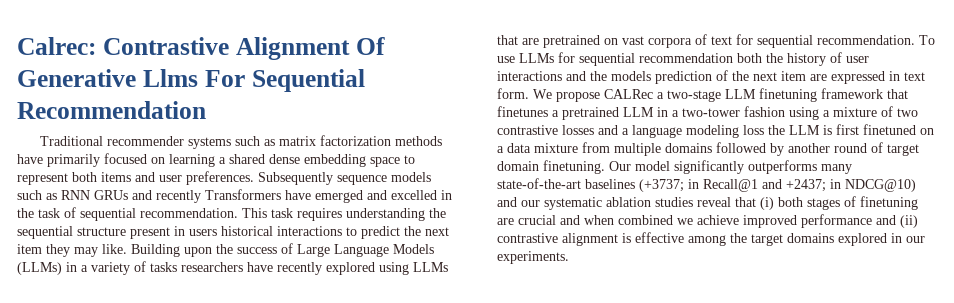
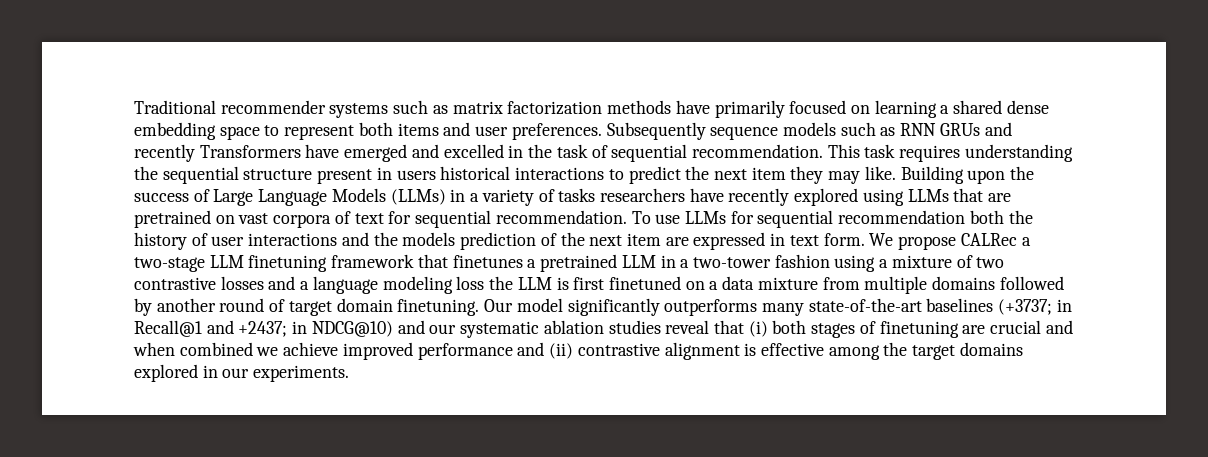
- Calrec: Contrastive Alignment Of Generative Llms For Sequential Recommendation

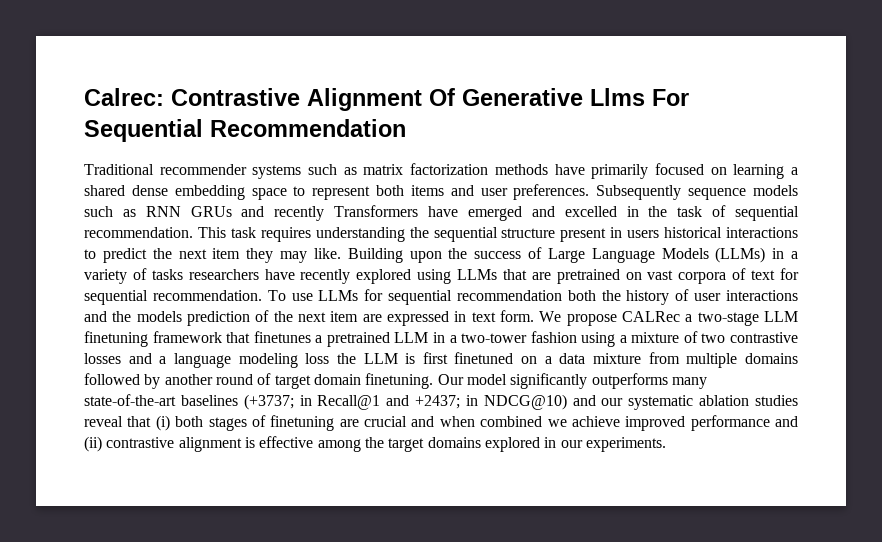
+ Calrec: Contrastive Alignment Of Generative Llms For Sequential Recommendation

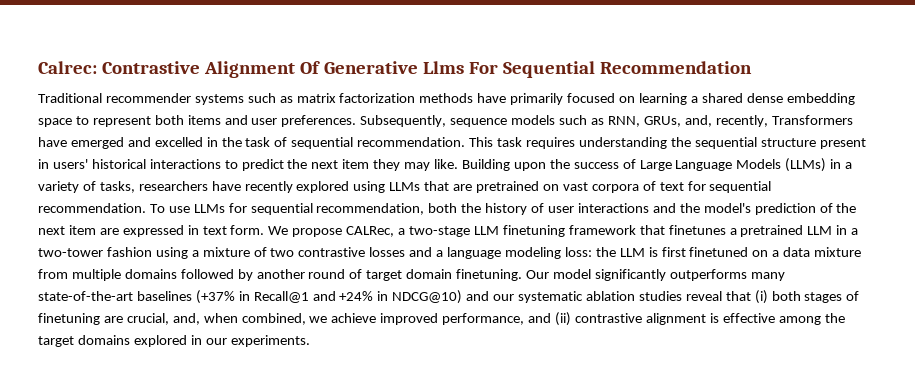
- Subsequently sequence models such as RNN GRUs and recently Transformers have emerged and excelled in the task of sequential recommendation.
+ Subsequently, sequence models such as RNN, GRUs, and, recently, Transformers have emerged and excelled in the task of sequential recommendation.
- This task requires understanding the sequential structure present in users historical interactions to predict the next item they may like.
+ This task requires understanding the sequential structure present in users' historical interactions to predict the next item they may like.
- Building upon the success of Large Language Models (LLMs) in a variety of tasks researchers have recently explored using LLMs that are pretrained on vast corpora of text for sequential recommendation.
+ Building upon the success of Large Language Models (LLMs) in a variety of tasks, researchers have recently explored using LLMs that are pretrained on vast corpora of text for sequential recommendation.
- To use LLMs for sequential recommendation both the history of user interactions and the models prediction of the next item are expressed in text form.
+ To use LLMs for sequential recommendation, both the history of user interactions and the model's prediction of the next item are expressed in text form.
- We propose CALRec a two-stage LLM finetuning framework that finetunes a pretrained LLM in a two-tower fashion using a mixture of two contrastive losses and a language modeling loss the LLM is first finetuned on a data mixture from multiple domains followed by another round of target domain finetuning.
+ We propose CALRec, a two-stage LLM finetuning framework that finetunes a pretrained LLM in a two-tower fashion using a mixture of two contrastive losses and a language modeling loss: the LLM is first finetuned on a data mixture from multiple domains followed by another round of target domain finetuning.
- Our model significantly outperforms many state-of-the-art baselines (+3737; in Recall@1 and +2437; in NDCG@10) and our systematic ablation studies reveal that (i) both stages of finetuning are crucial and when combined we achieve improved performance and (ii) contrastive alignment is effective among the target domains explored in our experiments.
+ Our model significantly outperforms many state-of-the-art baselines (+37% in Recall@1 and +24% in NDCG@10) and our systematic ablation studies reveal that (i) both stages of finetuning are crucial, and, when combined, we achieve improved performance, and (ii) contrastive alignment is effective among the target domains explored in our experiments.

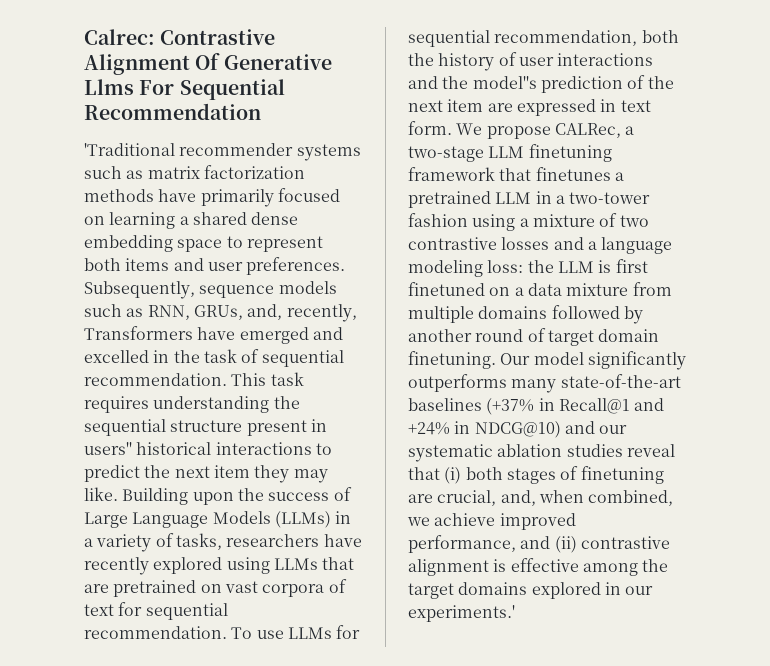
- Traditional recommender systems such as matrix factorization methods have primarily focused on learning a shared dense embedding space to represent both items and user preferences.
+ 'Traditional recommender systems such as matrix factorization methods have primarily focused on learning a shared dense embedding space to represent both items and user preferences.
- This task requires understanding the sequential structure present in users' historical interactions to predict the next item they may like.
+ This task requires understanding the sequential structure present in users'' historical interactions to predict the next item they may like.
- To use LLMs for sequential recommendation, both the history of user interactions and the model's prediction of the next item are expressed in text form.
+ To use LLMs for sequential recommendation, both the history of user interactions and the model''s prediction of the next item are expressed in text form.
- Our model significantly outperforms many state-of-the-art baselines (+37% in Recall@1 and +24% in NDCG@10) and our systematic ablation studies reveal that (i) both stages of finetuning are crucial, and, when combined, we achieve improved performance, and (ii) contrastive alignment is effective among the target domains explored in our experiments.
+ Our model significantly outperforms many state-of-the-art baselines (+37% in Recall@1 and +24% in NDCG@10) and our systematic ablation studies reveal that (i) both stages of finetuning are crucial, and, when combined, we achieve improved performance, and (ii) contrastive alignment is effective among the target domains explored in our experiments.'

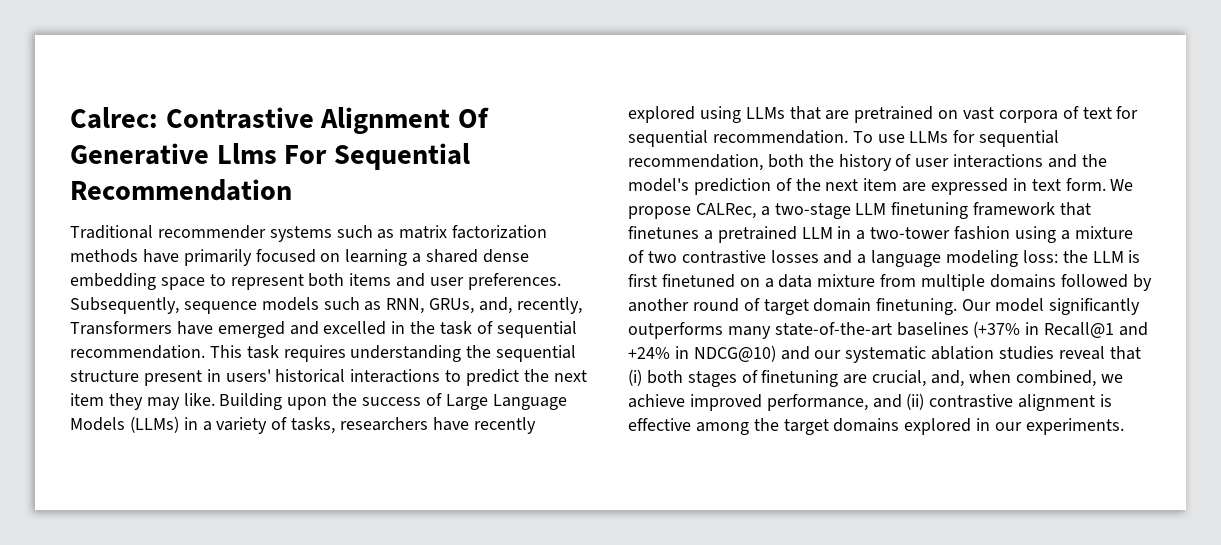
- 'Traditional recommender systems such as matrix factorization methods have primarily focused on learning a shared dense embedding space to represent both items and user preferences.
+ Traditional recommender systems such as matrix factorization methods have primarily focused on learning a shared dense embedding space to represent both items and user preferences.
- This task requires understanding the sequential structure present in users'' historical interactions to predict the next item they may like.
+ This task requires understanding the sequential structure present in users' historical interactions to predict the next item they may like.
- To use LLMs for sequential recommendation, both the history of user interactions and the model''s prediction of the next item are expressed in text form.
+ To use LLMs for sequential recommendation, both the history of user interactions and the model's prediction of the next item are expressed in text form.
- Our model significantly outperforms many state-of-the-art baselines (+37% in Recall@1 and +24% in NDCG@10) and our systematic ablation studies reveal that (i) both stages of finetuning are crucial, and, when combined, we achieve improved performance, and (ii) contrastive alignment is effective among the target domains explored in our experiments.'
+ Our model significantly outperforms many state-of-the-art baselines (+37% in Recall@1 and +24% in NDCG@10) and our systematic ablation studies reveal that (i) both stages of finetuning are crucial, and, when combined, we achieve improved performance, and (ii) contrastive alignment is effective among the target domains explored in our experiments.

